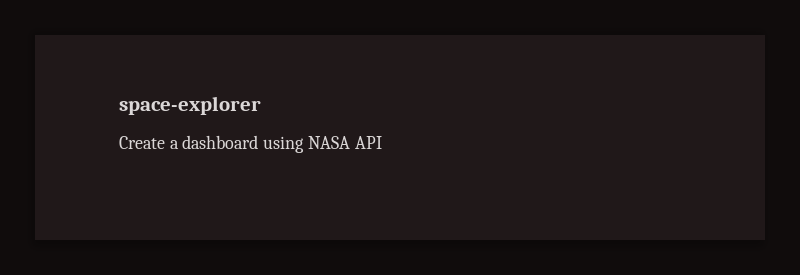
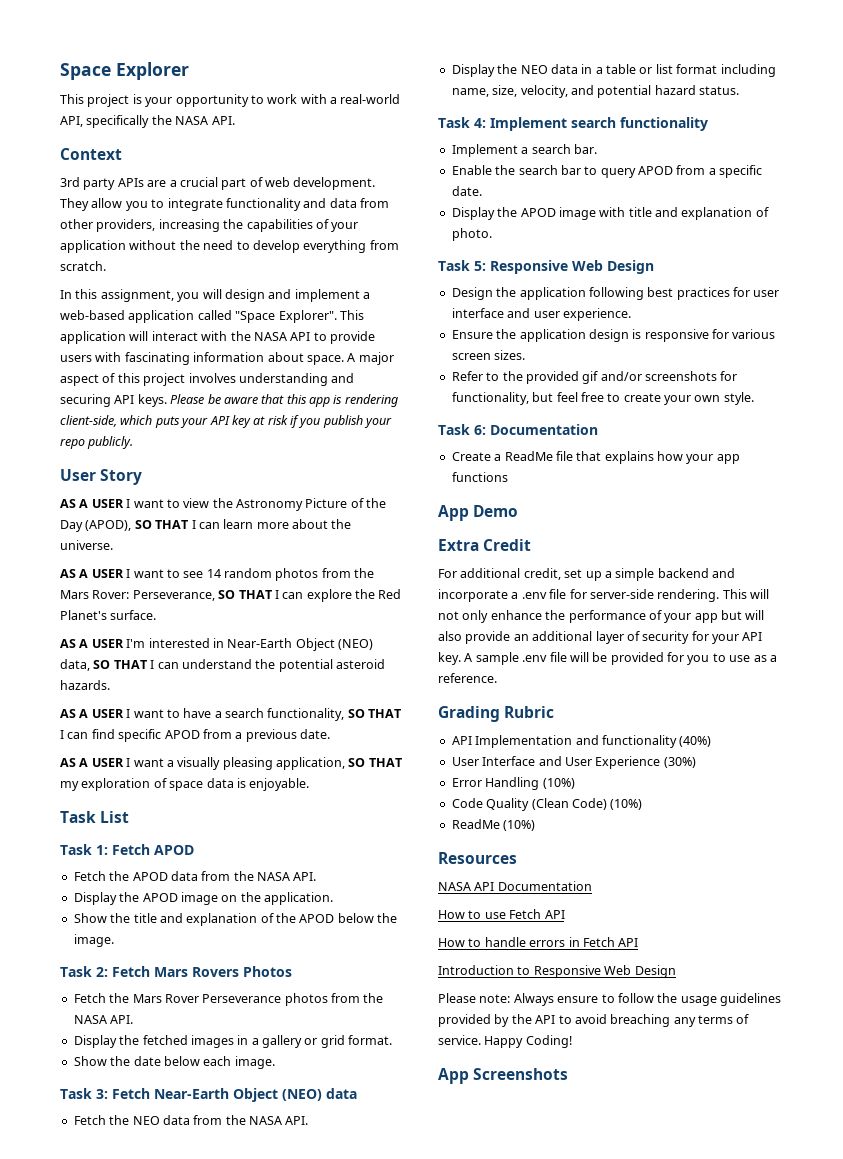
- space-explorer
- Create a dashboard using NASA API
+ Space Explorer
+ This project is your opportunity to work with a real-world API, specifically the NASA API.
+ Context
+ 3rd party APIs are a crucial part of web development. They allow you to integrate functionality and data from other providers, increasing the capabilities of your application without the need to develop everything from scratch.
+ In this assignment, you will design and implement a web-based application called "Space Explorer". This application will interact with the NASA API to provide users with fascinating information about space. A major aspect of this project involves understanding and securing API keys. Please be aware that this app is rendering client-side, which puts your API key at risk if you publish your repo publicly.
+ User Story
+ AS A USER I want to view the Astronomy Picture of the Day (APOD), SO THAT I can learn more about the universe.
+ AS A USER I want to see 14 random photos from the Mars Rover: Perseverance, SO THAT I can explore the Red Planet's surface.
+ AS A USER I'm interested in Near-Earth Object (NEO) data, SO THAT I can understand the potential asteroid hazards.
+ AS A USER I want to have a search functionality, SO THAT I can find specific APOD from a previous date.
+ AS A USER I want a visually pleasing application, SO THAT my exploration of space data is enjoyable.
+ Task List
+ Task 1: Fetch APOD
+ Fetch the APOD data from the NASA API.
+ Display the APOD image on the application.
+ Show the title and explanation of the APOD below the image.
+ Task 2: Fetch Mars Rovers Photos
+ Fetch the Mars Rover Perseverance photos from the NASA API.
+ Display the fetched images in a gallery or grid format.
+ Show the date below each image.
+ Task 3: Fetch Near-Earth Object (NEO) data
+ Fetch the NEO data from the NASA API.
+ Display the NEO data in a table or list format including name, size, velocity, and potential hazard status.
+ Task 4: Implement search functionality
+ Implement a search bar.
+ Enable the search bar to query APOD from a specific date.
+ Display the APOD image with title and explanation of photo.
+ Task 5: Responsive Web Design
+ Design the application following best practices for user interface and user experience.
+ Ensure the application design is responsive for various screen sizes.
+ Refer to the provided gif and/or screenshots for functionality, but feel free to create your own style.
+ Task 6: Documentation
+ Create a ReadMe file that explains how your app functions
+ App Demo
+ Extra Credit
+ For additional credit, set up a simple backend and incorporate a .env file for server-side rendering. This will not only enhance the performance of your app but will also provide an additional layer of security for your API key. A sample .env file will be provided for you to use as a reference.
+ Grading Rubric
+ API Implementation and functionality (40%)
+ User Interface and User Experience (30%)
+ Error Handling (10%)
+ Code Quality (Clean Code) (10%)
+ ReadMe (10%)
+ Resources
+ NASA API Documentation
+ How to use Fetch API
+ How to handle errors in Fetch API
+ Introduction to Responsive Web Design
+ Please note: Always ensure to follow the usage guidelines provided by the API to avoid breaching any terms of service. Happy Coding!
+ App Screenshots

